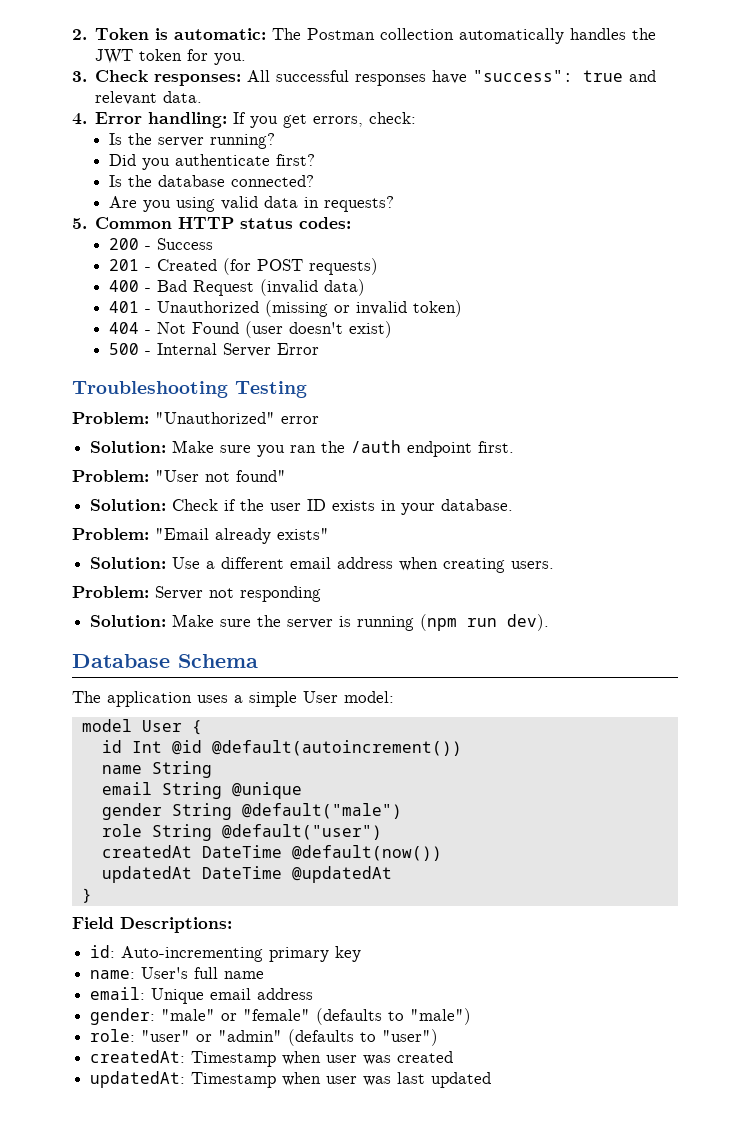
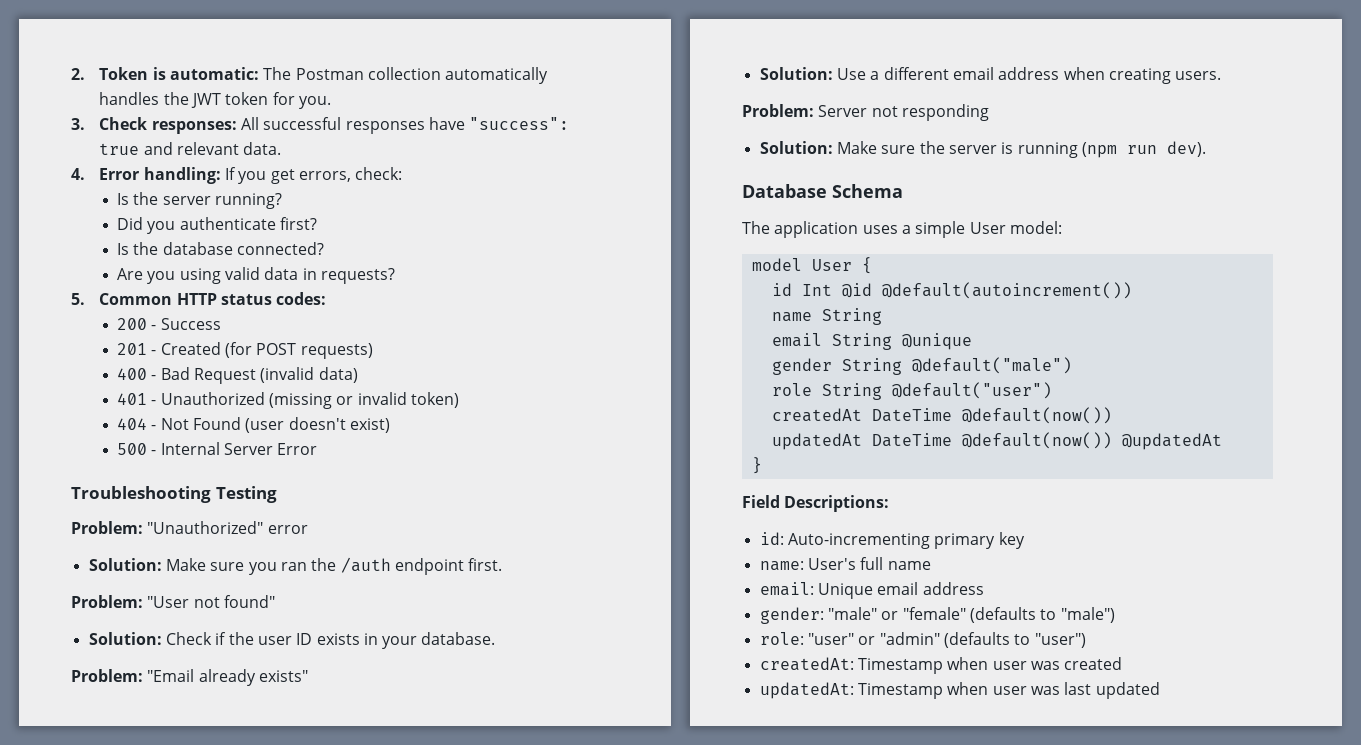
- updatedAt DateTime @updatedAt
+ updatedAt DateTime @default(now()) @updatedAt

